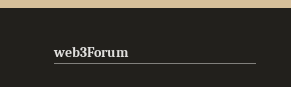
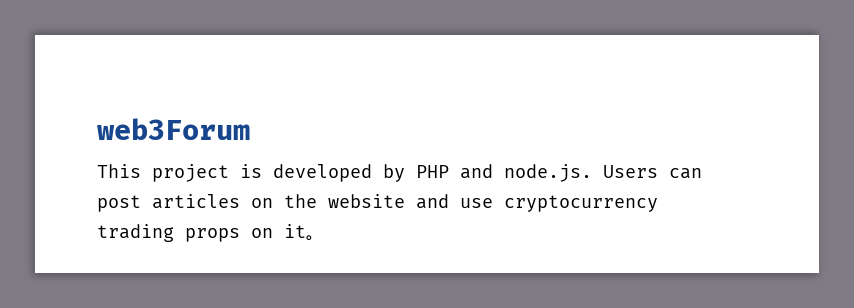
+ This project is developed by PHP and node.js. Users can post articles on the website and use cryptocurrency trading props on it。

